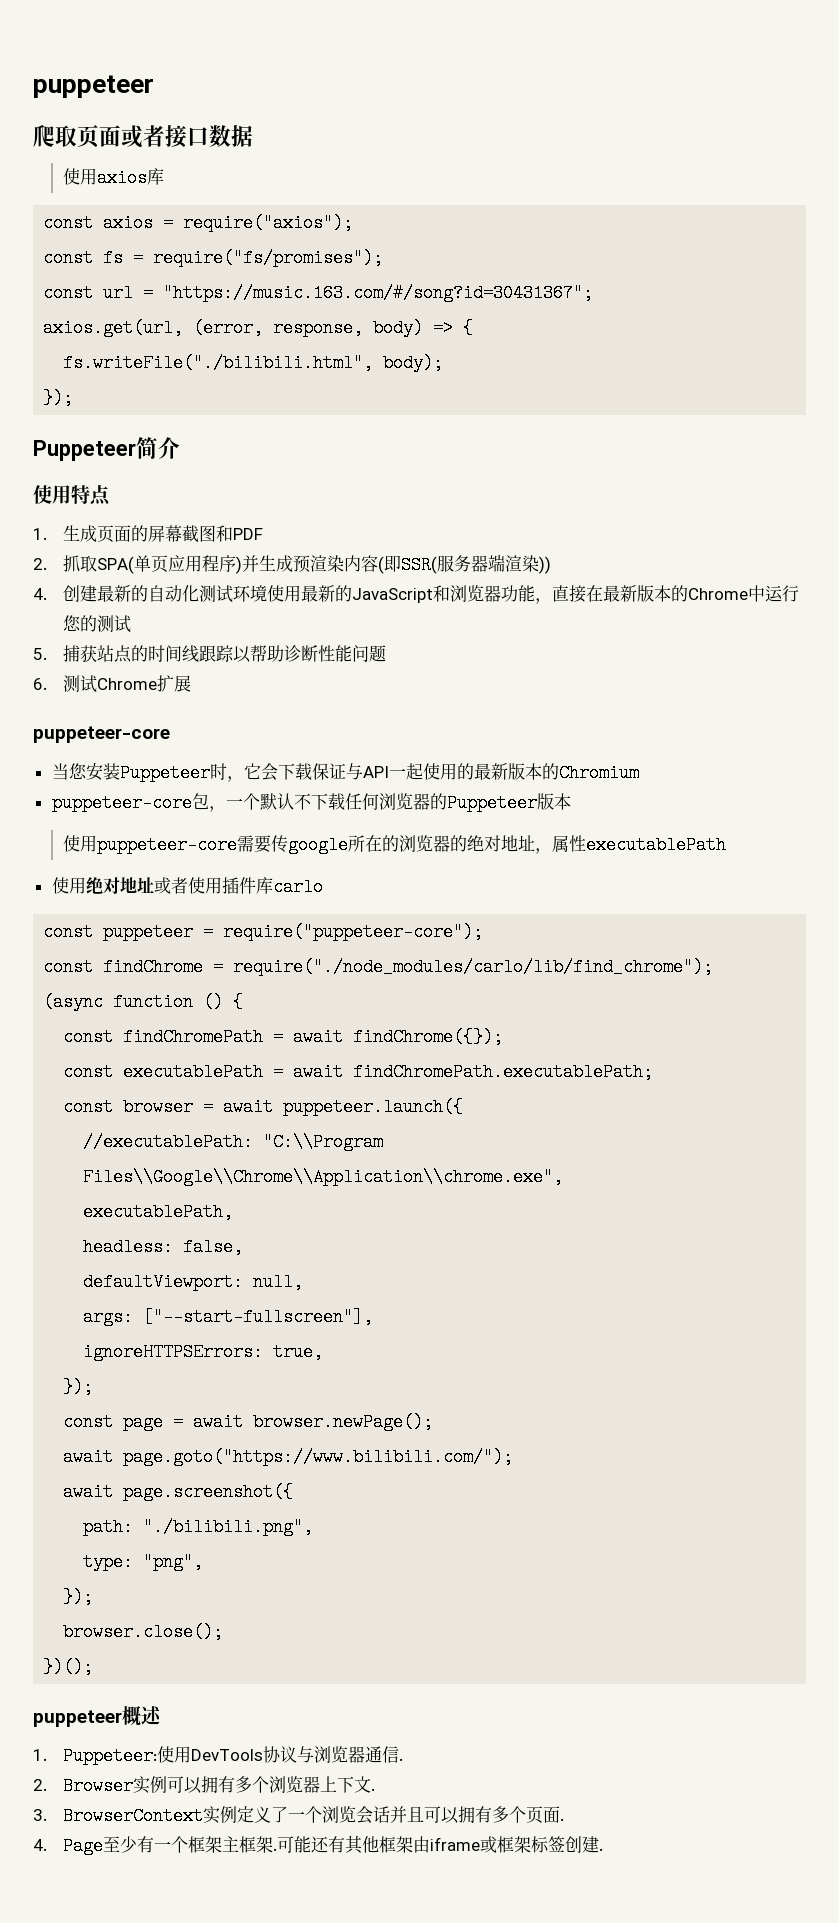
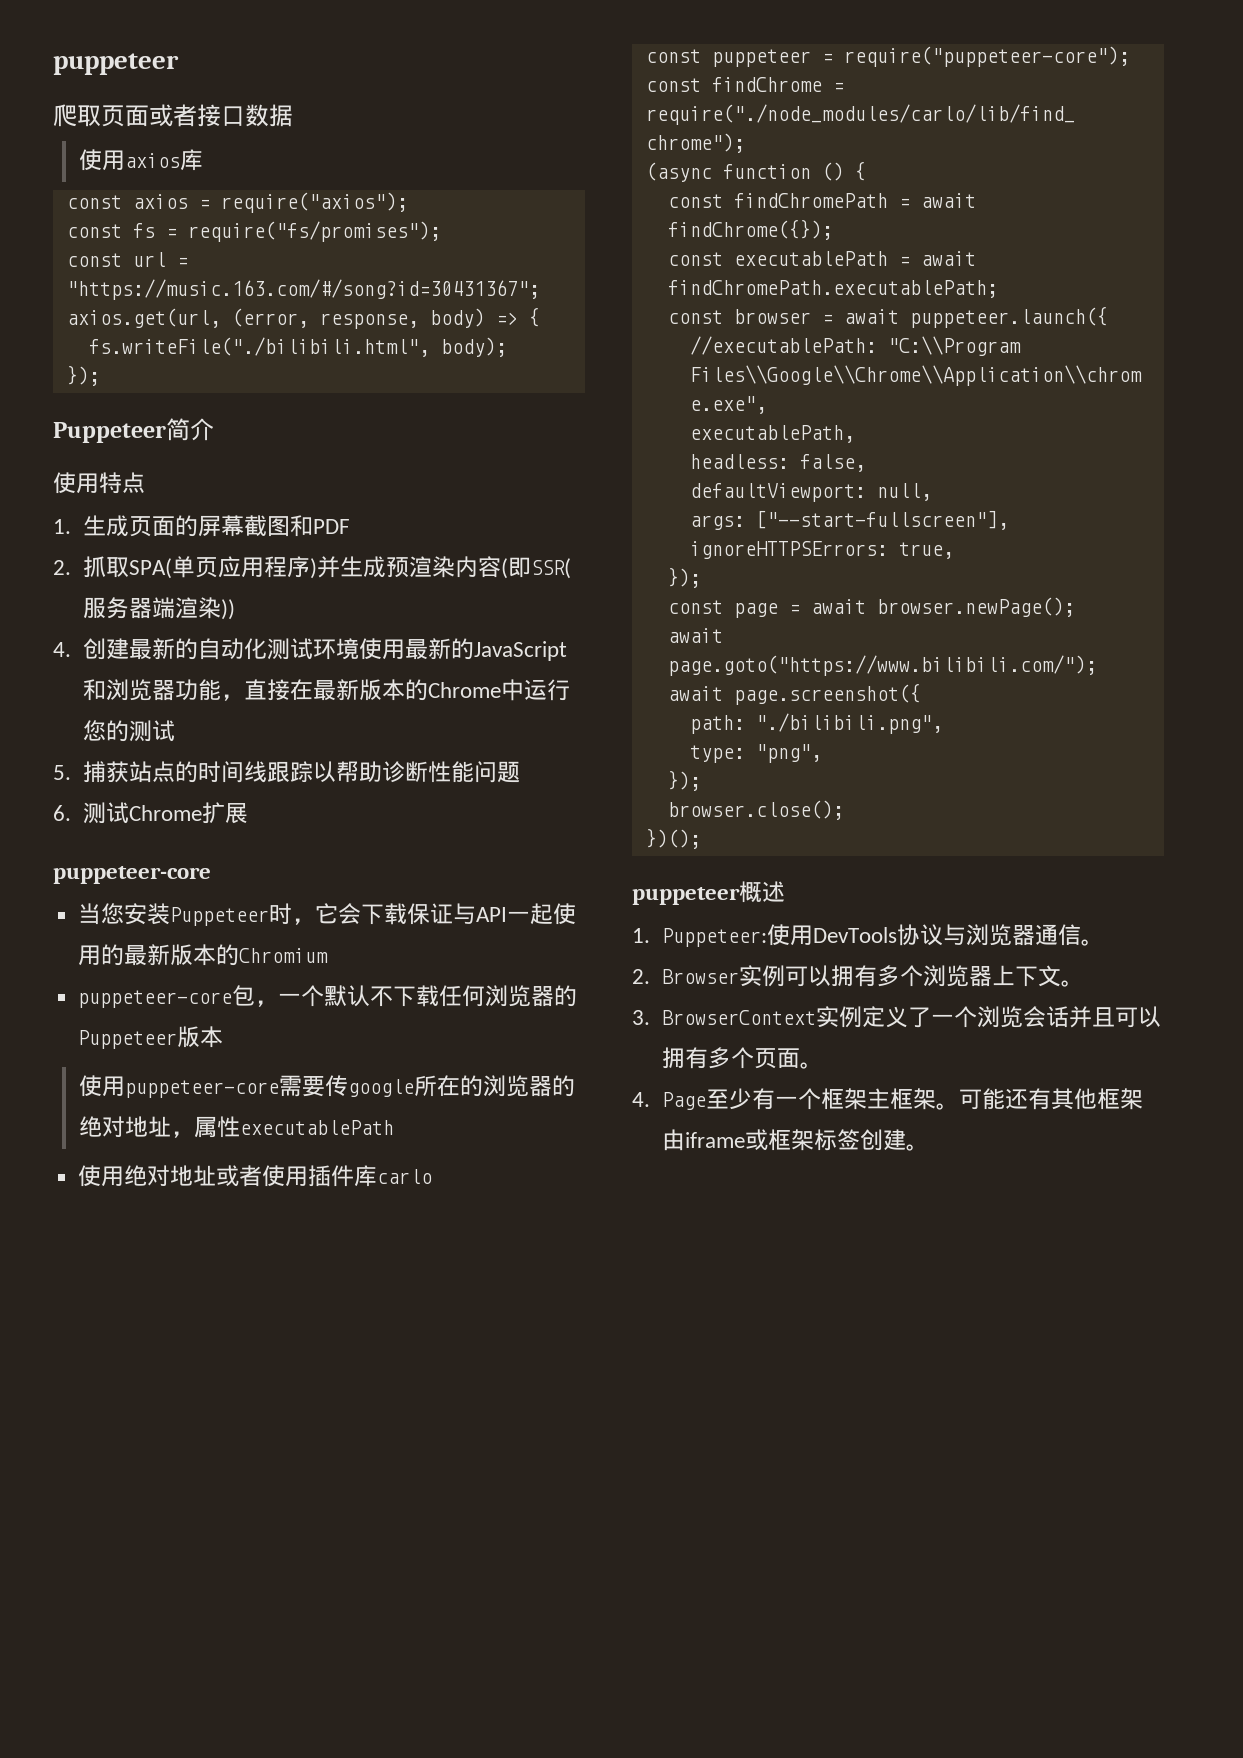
- 1. Puppeteer:使用DevTools协议与浏览器通信.
+ 1. Puppeteer:使用DevTools协议与浏览器通信。
- 2. Browser实例可以拥有多个浏览器上下文.
+ 2. Browser实例可以拥有多个浏览器上下文。
- 3. BrowserContext实例定义了一个浏览会话并且可以拥有多个页面.
+ 3. BrowserContext实例定义了一个浏览会话并且可以拥有多个页面。
- 4. Page至少有一个框架主框架.
+ 4. Page至少有一个框架主框架。
- 可能还有其他框架由iframe或框架标签创建.
+ 可能还有其他框架由iframe或框架标签创建。

